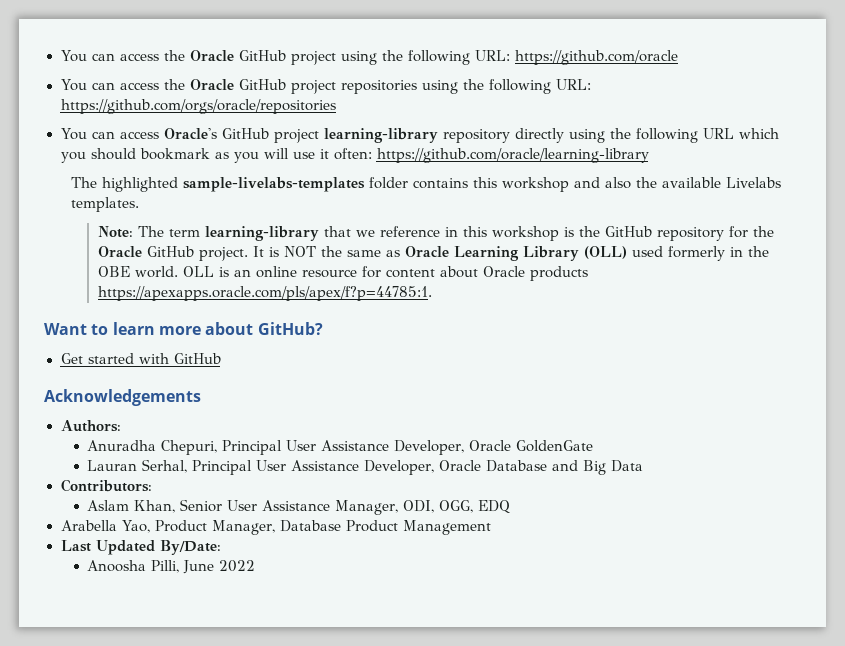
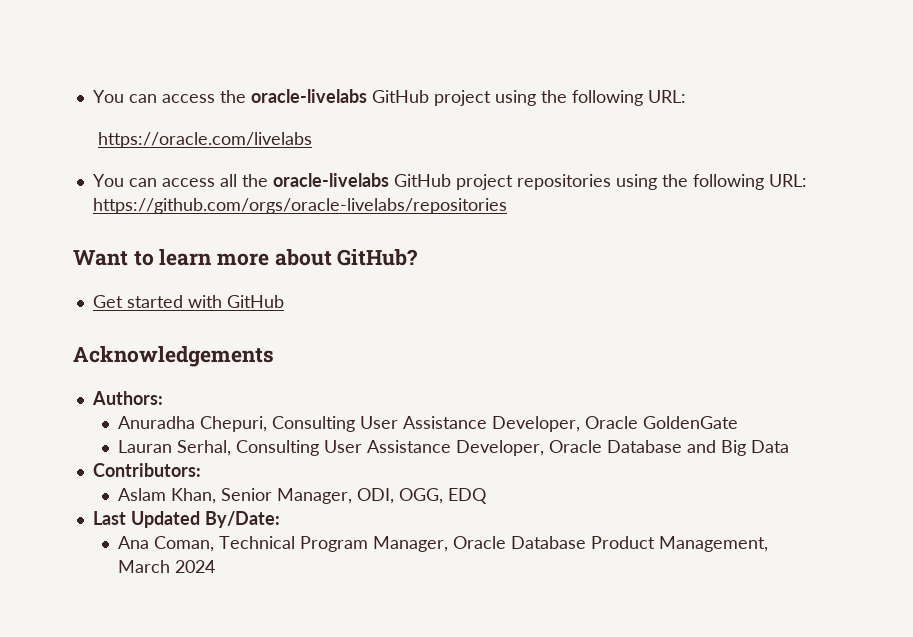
- You can access the Oracle GitHub project using the following URL: https://github.com/oracle
- You can access the Oracle GitHub project repositories using the following URL: https://github.com/orgs/oracle/repositories
- You can access Oracle's GitHub project learning-library repository directly using the following URL which you should bookmark as you will use it often: https://github.com/oracle/learning-library
- The highlighted sample-livelabs-templates folder contains this workshop and also the available Livelabs templates.
- Note: The term learning-library that we reference in this workshop is the GitHub repository for the Oracle GitHub project. It is NOT the same as Oracle Learning Library (OLL) used formerly in the OBE world. OLL is an online resource for content about Oracle products https://apexapps.oracle.com/pls/apex/f?p=44785:1.
+ You can access the oracle-livelabs GitHub project using the following URL:
+ https://oracle.com/livelabs
+ You can access all the oracle-livelabs GitHub project repositories using the following URL: https://github.com/orgs/oracle-livelabs/repositories
- Anuradha Chepuri, Principal User Assistance Developer, Oracle GoldenGate
+ Anuradha Chepuri, Consulting User Assistance Developer, Oracle GoldenGate
- Lauran Serhal, Principal User Assistance Developer, Oracle Database and Big Data
+ Lauran Serhal, Consulting User Assistance Developer, Oracle Database and Big Data
- Aslam Khan, Senior User Assistance Manager, ODI, OGG, EDQ
+ Aslam Khan, Senior Manager, ODI, OGG, EDQ
- Arabella Yao, Product Manager, Database Product Management
  Last Updated By/Date:
- Anoosha Pilli, June 2022
+ Ana Coman, Technical Program Manager, Oracle Database Product Management, March 2024

